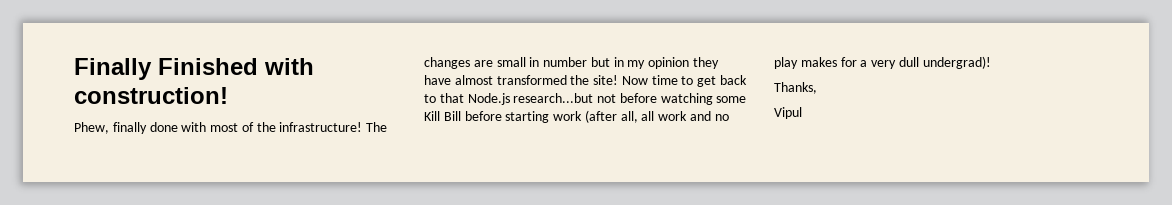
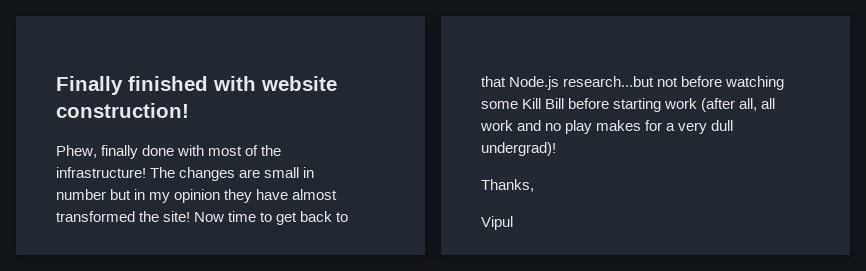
- Finally Finished with construction!
+ Finally finished with website construction!

